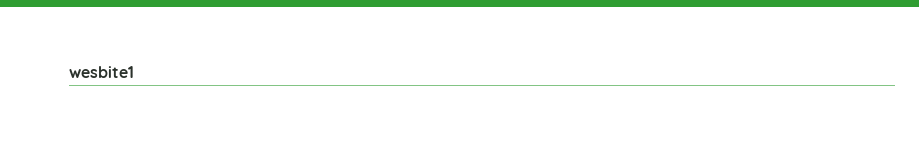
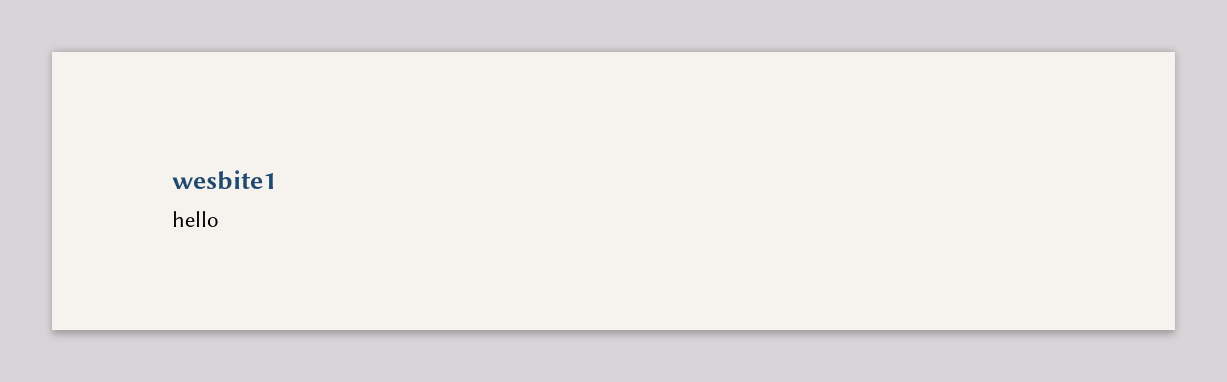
+ hello

